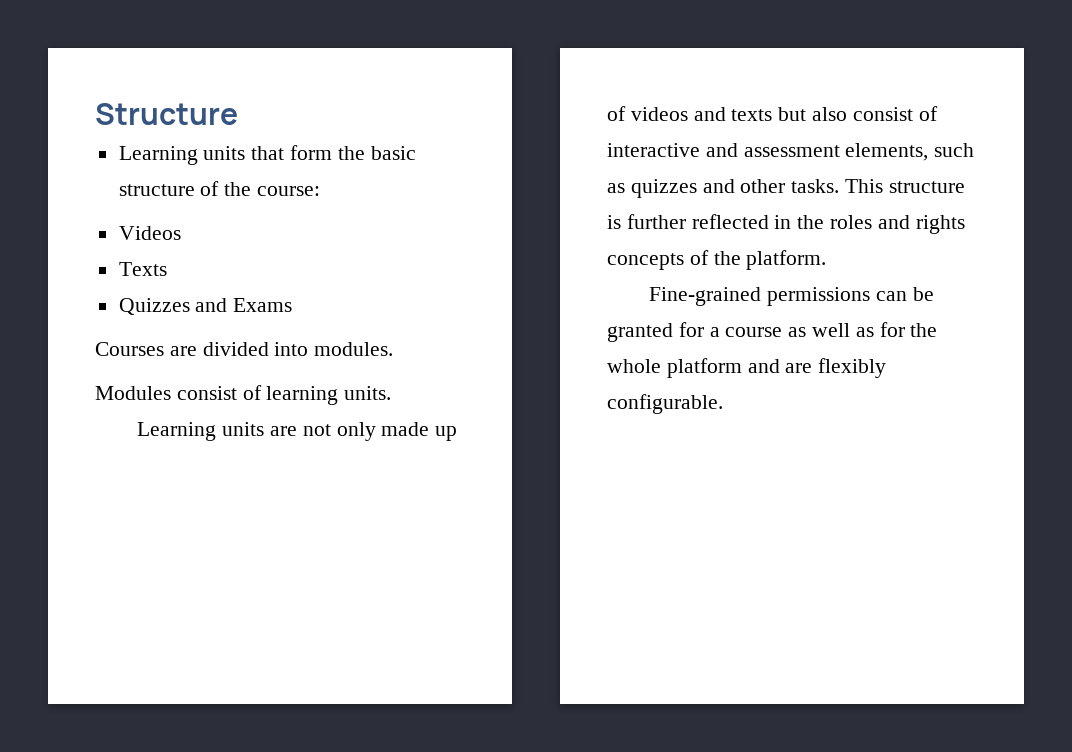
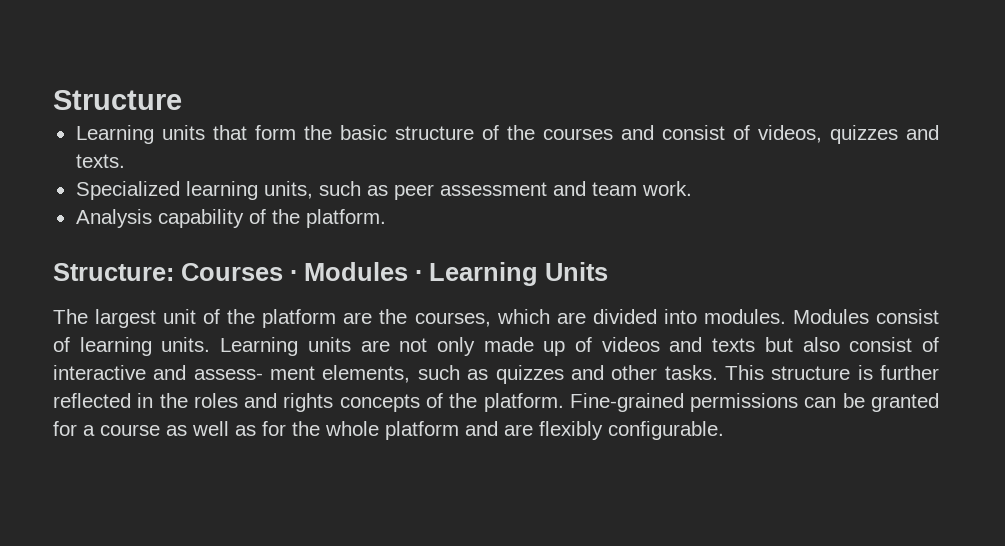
- Learning units that form the basic structure of the course:
- Videos
- Texts
- Quizzes and Exams
- Courses are divided into modules.
- Modules consist of learning units.
- Learning units are not only made up of videos and texts but also consist of interactive and assessment elements, such as quizzes and other tasks.
+ Learning units that form the basic structure of the courses and consist of videos, quizzes and texts.
+ Specialized learning units, such as peer assessment and team work.
+ Analysis capability of the platform.
+ Structure: Courses ∙ Modules ∙ Learning Units
+ The largest unit of the platform are the courses, which are divided into modules. Modules consist of learning units. Learning units are not only made up of videos and texts but also consist of interactive and assess- ment elements, such as quizzes and other tasks.
- This structure is further reflected in the roles and rights concepts of the platform.
- Fine-grained permissions can be granted for a course as well as for the whole platform and are flexibly configurable.
+ This structure is further reflected in the roles and rights concepts of the platform. Fine-grained permissions can be granted for a course as well as for the whole platform and are flexibly configurable.

